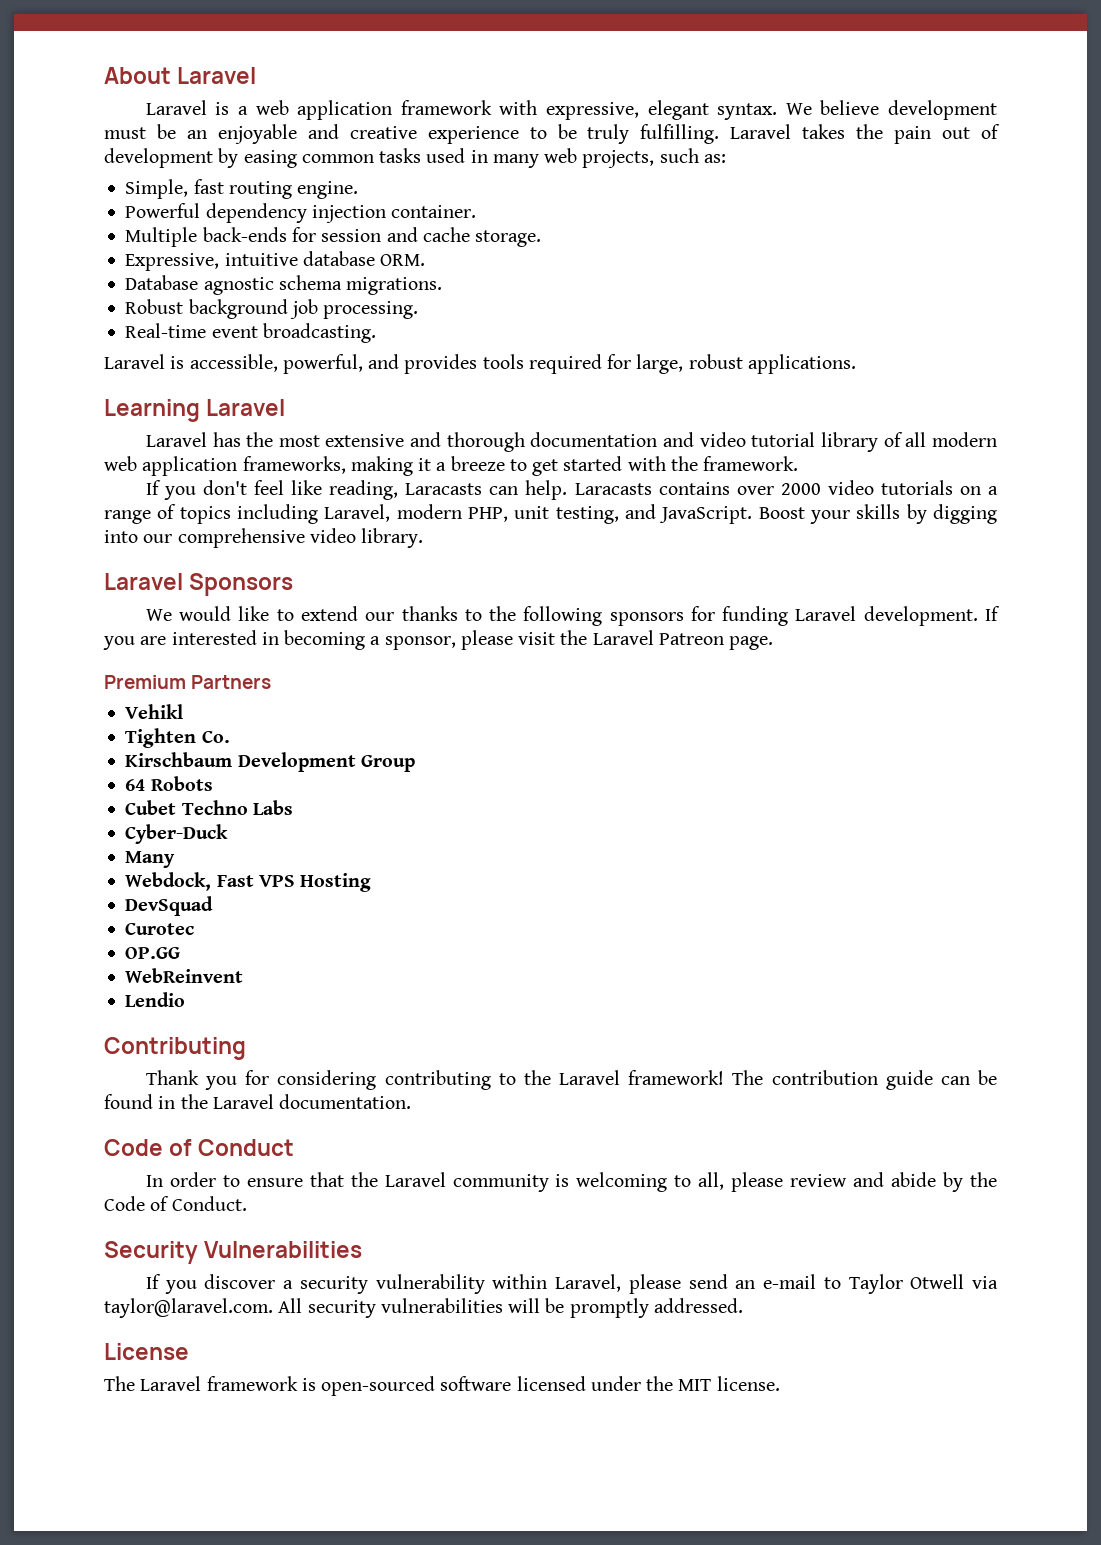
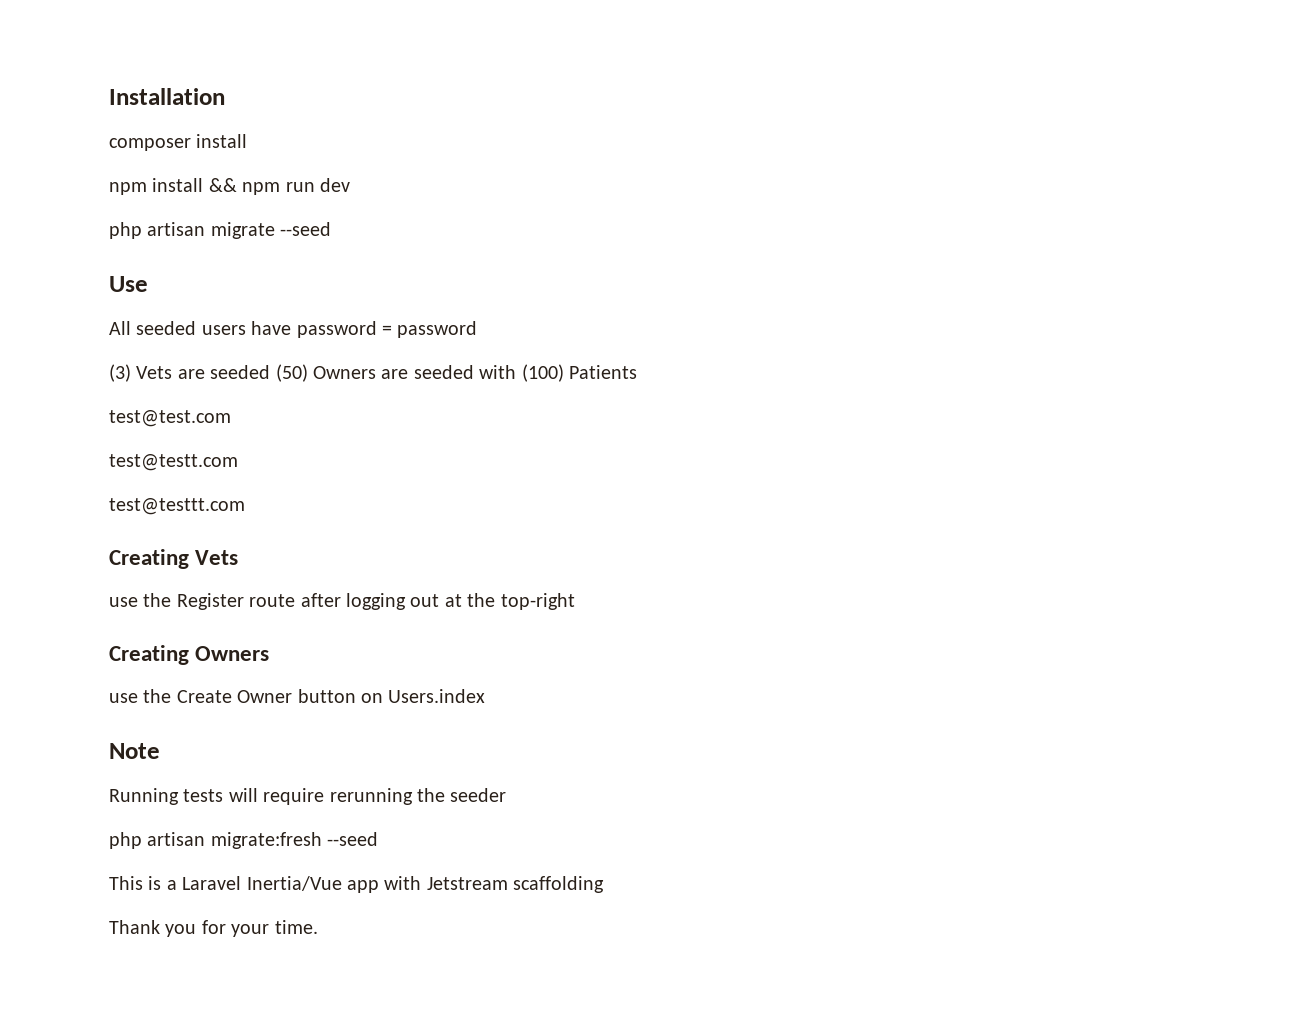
- About Laravel
- Laravel is a web application framework with expressive, elegant syntax. We believe development must be an enjoyable and creative experience to be truly fulfilling. Laravel takes the pain out of development by easing common tasks used in many web projects, such as:
- Simple, fast routing engine.
- Powerful dependency injection container.
- Multiple back-ends for session and cache storage.
- Expressive, intuitive database ORM.
- Database agnostic schema migrations.
- Robust background job processing.
- Real-time event broadcasting.
- Laravel is accessible, powerful, and provides tools required for large, robust applications.
- Learning Laravel
- Laravel has the most extensive and thorough documentation and video tutorial library of all modern web application frameworks, making it a breeze to get started with the framework.
- If you don't feel like reading, Laracasts can help. Laracasts contains over 2000 video tutorials on a range of topics including Laravel, modern PHP, unit testing, and JavaScript. Boost your skills by digging into our comprehensive video library.
- Laravel Sponsors
- We would like to extend our thanks to the following sponsors for funding Laravel development. If you are interested in becoming a sponsor, please visit the Laravel Patreon page.
- Premium Partners
- Vehikl
- Tighten Co.
- Kirschbaum Development Group
- 64 Robots
- Cubet Techno Labs
- Cyber-Duck
- Many
- Webdock, Fast VPS Hosting
- DevSquad
- Curotec
- OP.GG
- WebReinvent
- Lendio
- Contributing
- Thank you for considering contributing to the Laravel framework! The contribution guide can be found in the Laravel documentation.
- Code of Conduct
- In order to ensure that the Laravel community is welcoming to all, please review and abide by the Code of Conduct.
- Security Vulnerabilities
- If you discover a security vulnerability within Laravel, please send an e-mail to Taylor Otwell via taylor@laravel.com. All security vulnerabilities will be promptly addressed.
- License
- The Laravel framework is open-sourced software licensed under the MIT license.
+ Installation
+ composer install
+ npm install && npm run dev
+ php artisan migrate --seed
+ Use
+ All seeded users have password = password
+ (3) Vets are seeded (50) Owners are seeded with (100) Patients
+ test@test.com
+ test@testt.com
+ test@testtt.com
+ Creating Vets
+ use the Register route after logging out at the top-right
+ Creating Owners
+ use the Create Owner button on Users.index
+ Note
+ Running tests will require rerunning the seeder
+ php artisan migrate:fresh --seed
+ This is a Laravel Inertia/Vue app with Jetstream scaffolding
+ Thank you for your time.

